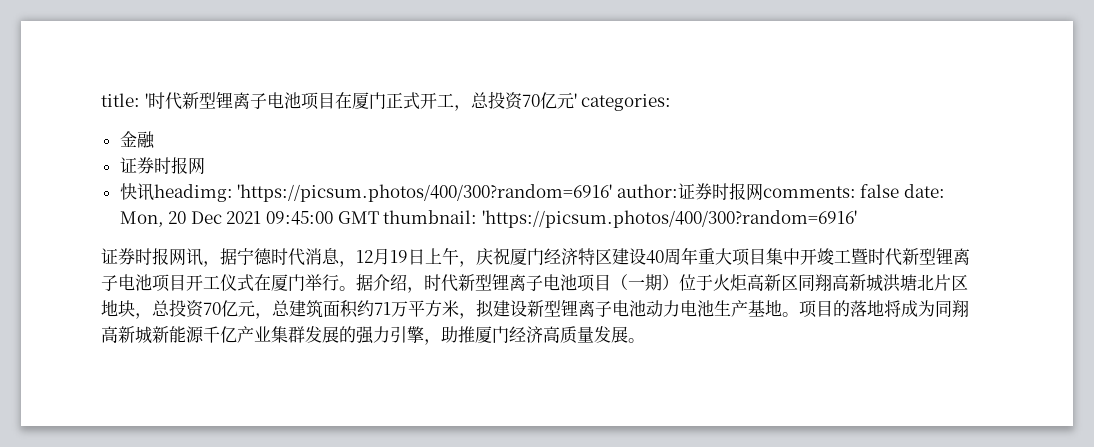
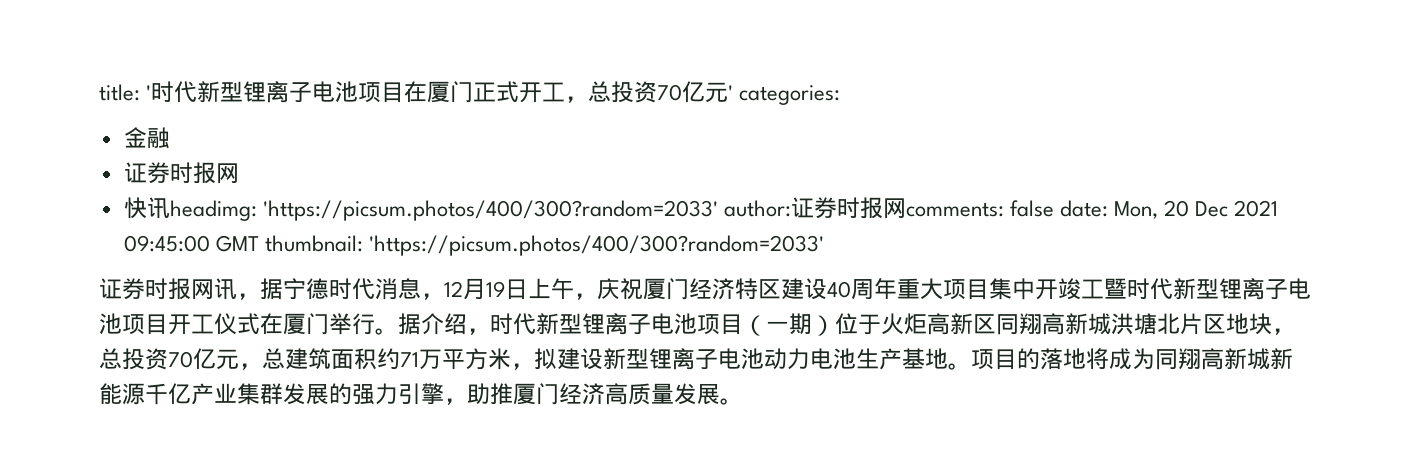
- 快讯headimg: 'https://picsum.photos/400/300?random=6916' author:证券时报网comments: false date: Mon, 20 Dec 2021 09:45:00 GMT thumbnail: 'https://picsum.photos/400/300?random=6916'
+ 快讯headimg: 'https://picsum.photos/400/300?random=2033' author:证券时报网comments: false date: Mon, 20 Dec 2021 09:45:00 GMT thumbnail: 'https://picsum.photos/400/300?random=2033'

